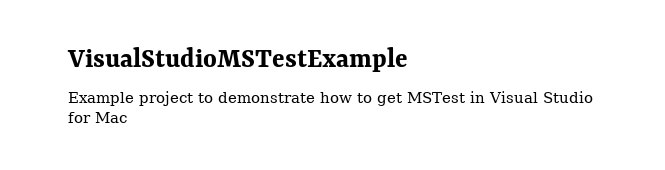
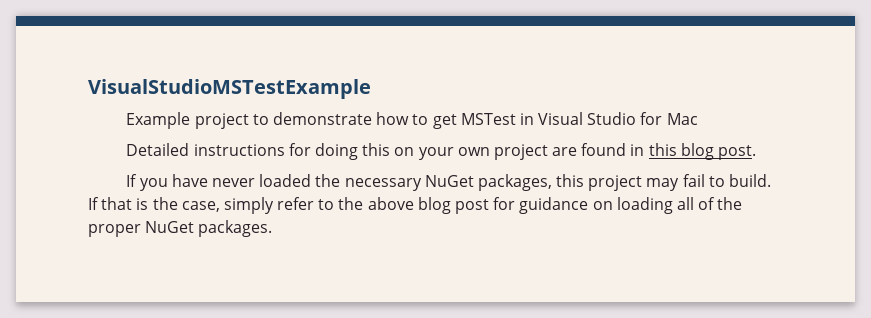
+ Detailed instructions for doing this on your own project are found in this blog post.
+ If you have never loaded the necessary NuGet packages, this project may fail to build. If that is the case, simply refer to the above blog post for guidance on loading all of the proper NuGet packages.

